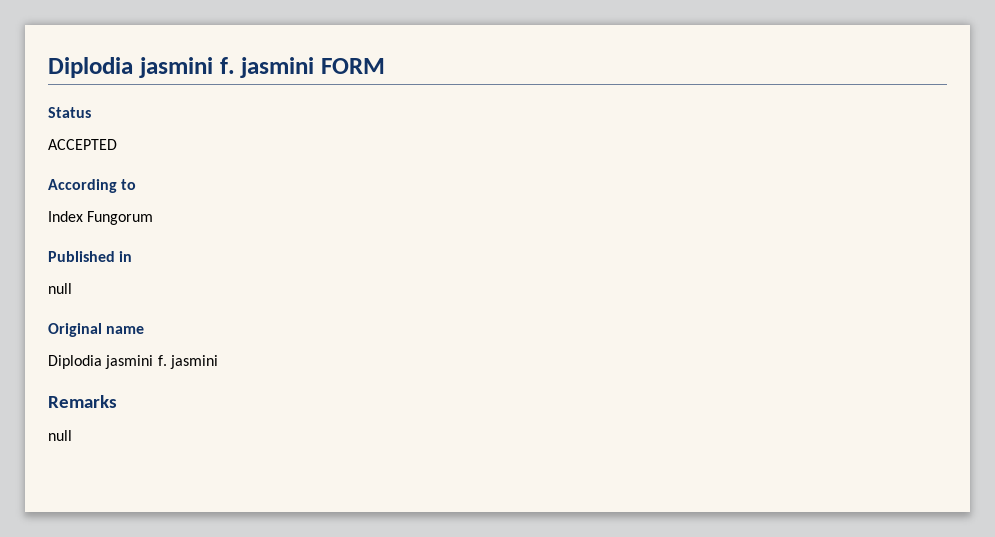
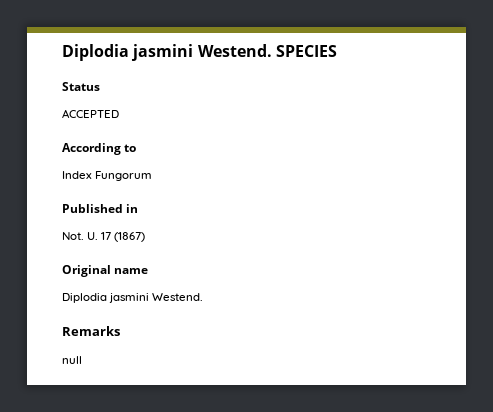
- Diplodia jasmini f. jasmini FORM
+ Diplodia jasmini Westend. SPECIES
  Published in
- null
+ Not. U. 17 (1867)
  Original name
- Diplodia jasmini f. jasmini
+ Diplodia jasmini Westend.

